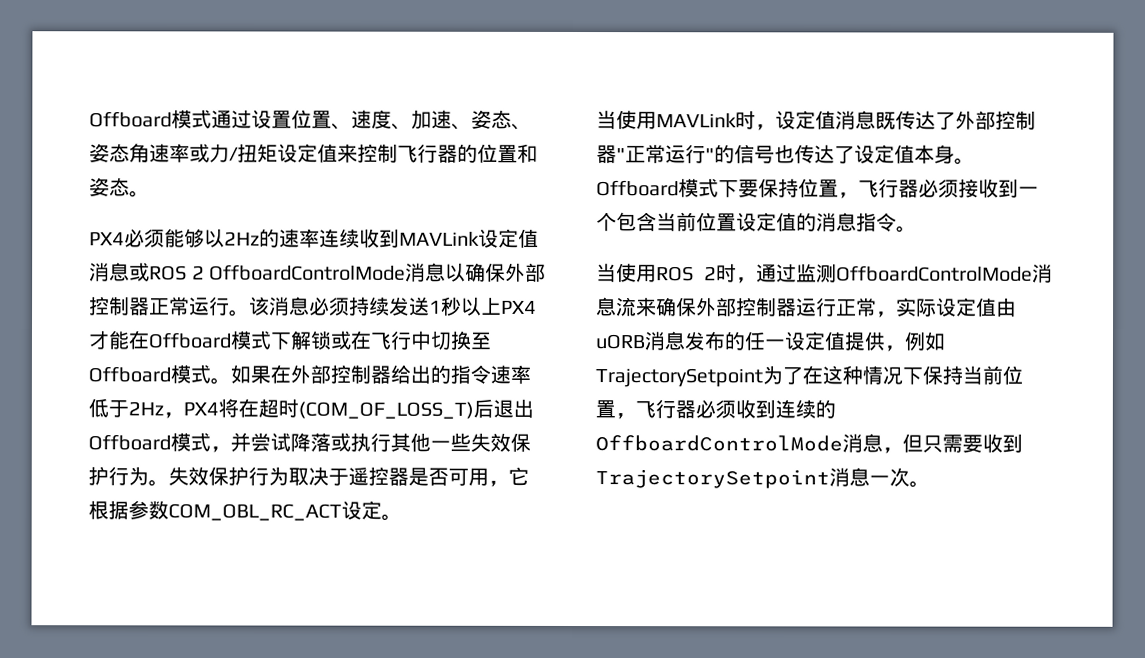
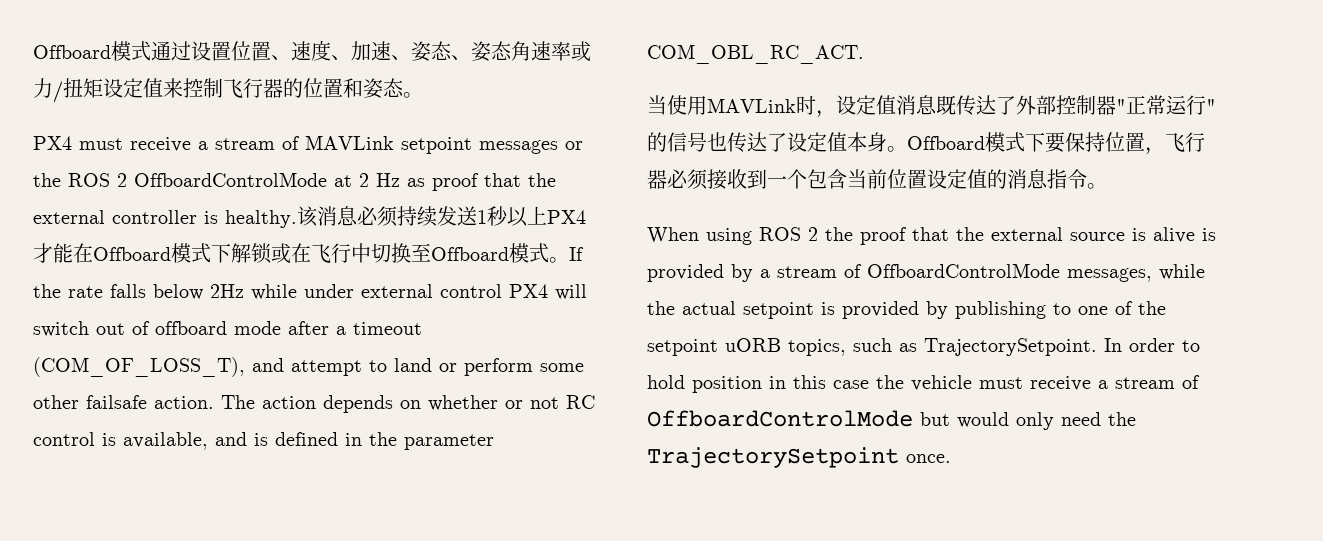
- PX4必须能够以2Hz的速率连续收到MAVLink设定值消息或ROS 2 OffboardControlMode消息以确保外部控制器正常运行。
+ PX4 must receive a stream of MAVLink setpoint messages or the ROS 2 OffboardControlMode at 2 Hz as proof that the external controller is healthy.
- 如果在外部控制器给出的指令速率低于2Hz，PX4将在超时(COM_OF_LOSS_T)后退出Offboard模式，并尝试降落或执行其他一些失效保护行为。失效保护行为取决于遥控器是否可用，它根据参数COM_OBL_RC_ACT设定。
+ If the rate falls below 2Hz while under external control PX4 will switch out of offboard mode after a timeout (COM_OF_LOSS_T), and attempt to land or perform some other failsafe action. The action depends on whether or not RC control is available, and is defined in the parameter COM_OBL_RC_ACT.
- 当使用ROS 2时，通过监测OffboardControlMode消息流来确保外部控制器运行正常，实际设定值由uORB消息发布的任一设定值提供，例如TrajectorySetpoint为了在这种情况下保持当前位置，飞行器必须收到连续的OffboardControlMode消息，但只需要收到TrajectorySetpoint消息一次。
+ When using ROS 2 the proof that the external source is alive is provided by a stream of OffboardControlMode messages, while the actual setpoint is provided by publishing to one of the setpoint uORB topics, such as TrajectorySetpoint. In order to hold position in this case the vehicle must receive a stream of OffboardControlMode but would only need the TrajectorySetpoint once.

